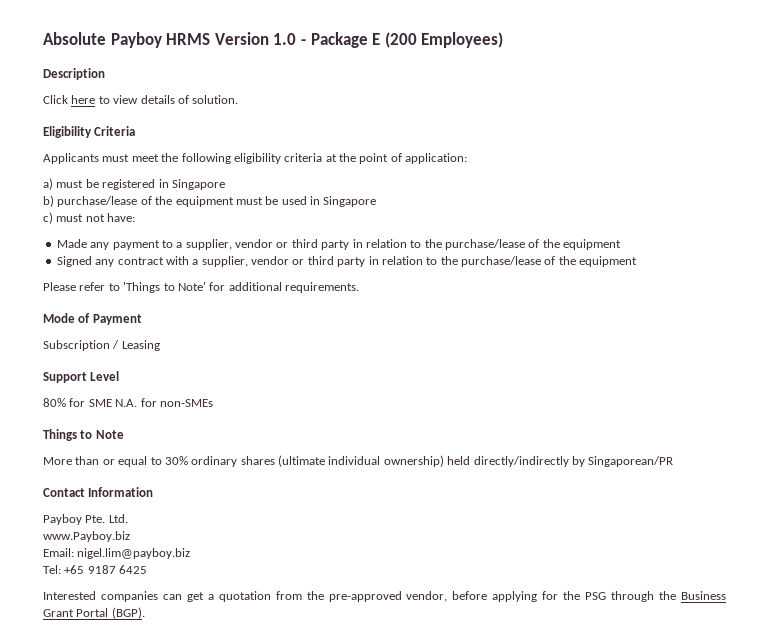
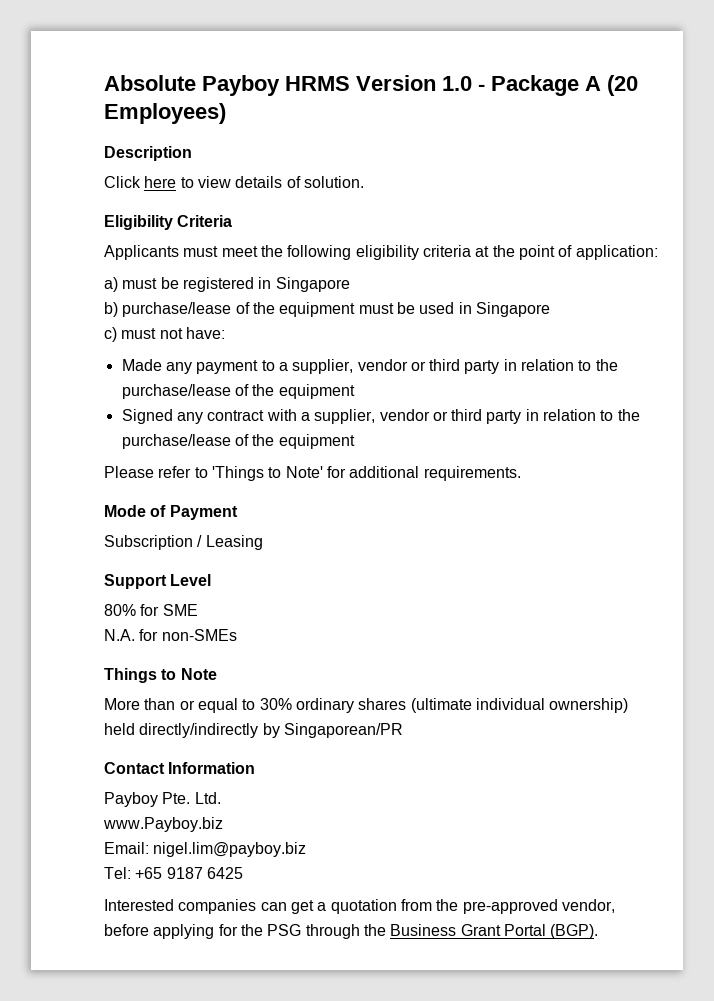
- Absolute Payboy HRMS Version 1.0 - Package E (200 Employees)
+ Absolute Payboy HRMS Version 1.0 - Package A (20 Employees)
- 80% for SME N.A. for non-SMEs
+ 80% for SME
+ N.A. for non-SMEs

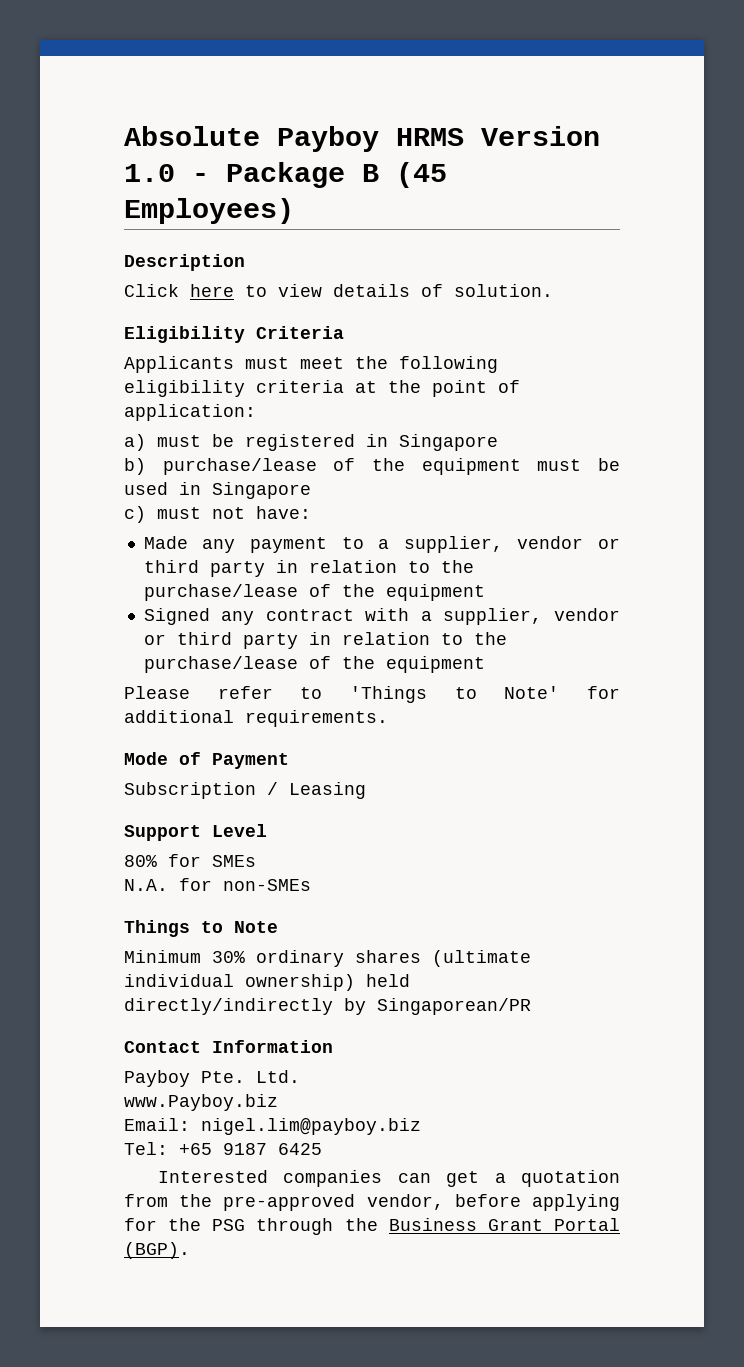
- Absolute Payboy HRMS Version 1.0 - Package A (20 Employees)
+ Absolute Payboy HRMS Version 1.0 - Package B (45 Employees)
- 80% for SME
+ 80% for SMEs
- More than or equal to 30% ordinary shares (ultimate individual ownership) held directly/indirectly by Singaporean/PR
+ Minimum 30% ordinary shares (ultimate individual ownership) held directly/indirectly by Singaporean/PR

